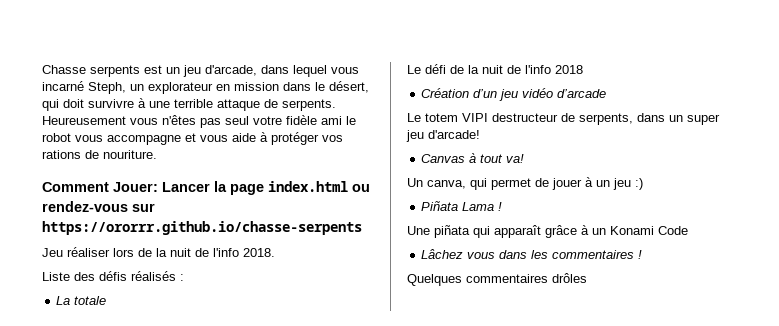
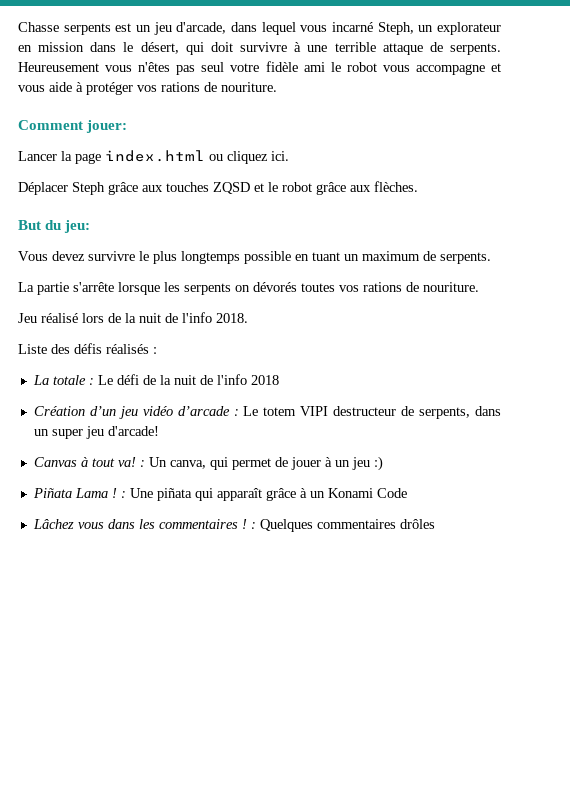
- Comment Jouer: Lancer la page index.html ou rendez-vous sur https://ororrr.github.io/chasse-serpents
+ Comment jouer:
+ Lancer la page index.html ou cliquez ici.
+ Déplacer Steph grâce aux touches ZQSD et le robot grâce aux flèches.
+ But du jeu:
+ Vous devez survivre le plus longtemps possible en tuant un maximum de serpents.
+ La partie s'arrête lorsque les serpents on dévorés toutes vos rations de nouriture.
- Jeu réaliser lors de la nuit de l'info 2018.
+ Jeu réalisé lors de la nuit de l'info 2018.
- La totale
- Le défi de la nuit de l'info 2018
+ La totale : Le défi de la nuit de l'info 2018
- Création d’un jeu vidéo d’arcade
- Le totem VIPI destructeur de serpents, dans un super jeu d'arcade!
+ Création d’un jeu vidéo d’arcade : Le totem VIPI destructeur de serpents, dans un super jeu d'arcade!
- Canvas à tout va!
- Un canva, qui permet de jouer à un jeu :)
+ Canvas à tout va! : Un canva, qui permet de jouer à un jeu :)
- Piñata Lama !
- Une piñata qui apparaît grâce à un Konami Code
+ Piñata Lama ! : Une piñata qui apparaît grâce à un Konami Code
- Lâchez vous dans les commentaires !
- Quelques commentaires drôles
+ Lâchez vous dans les commentaires ! : Quelques commentaires drôles

